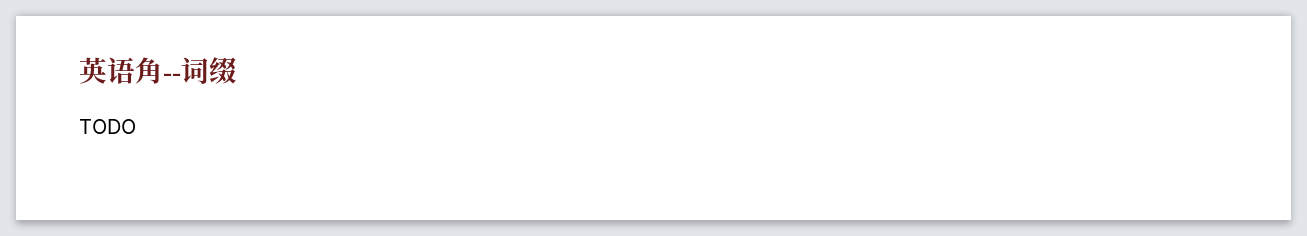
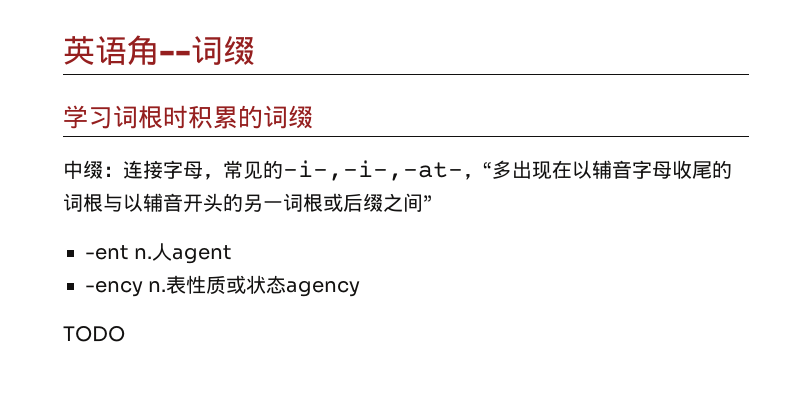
+ 学习词根时积累的词缀
+ 中缀：连接字母，常见的-i-,-i-,-at-，“多出现在以辅音字母收尾的词根与以辅音开头的另一词根或后缀之间”
+ -ent n.人agent
+ -ency n.表性质或状态agency

